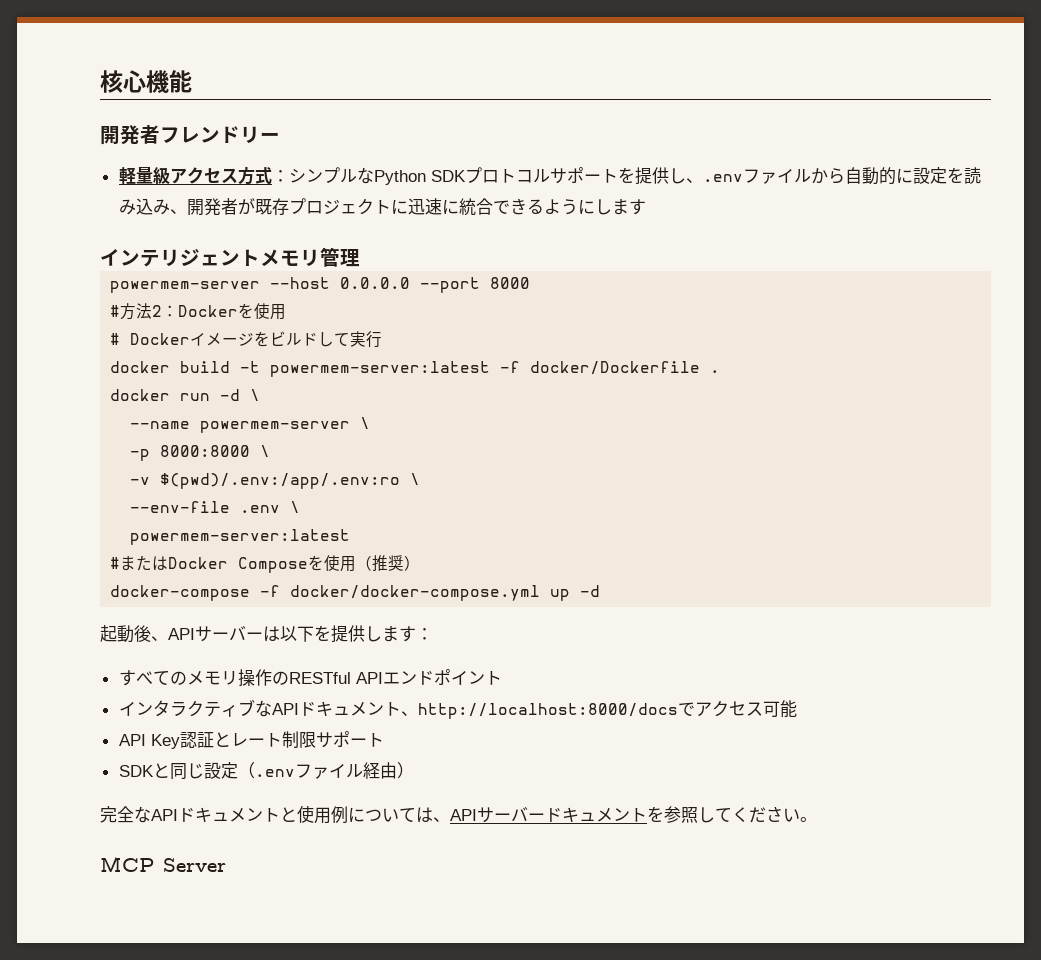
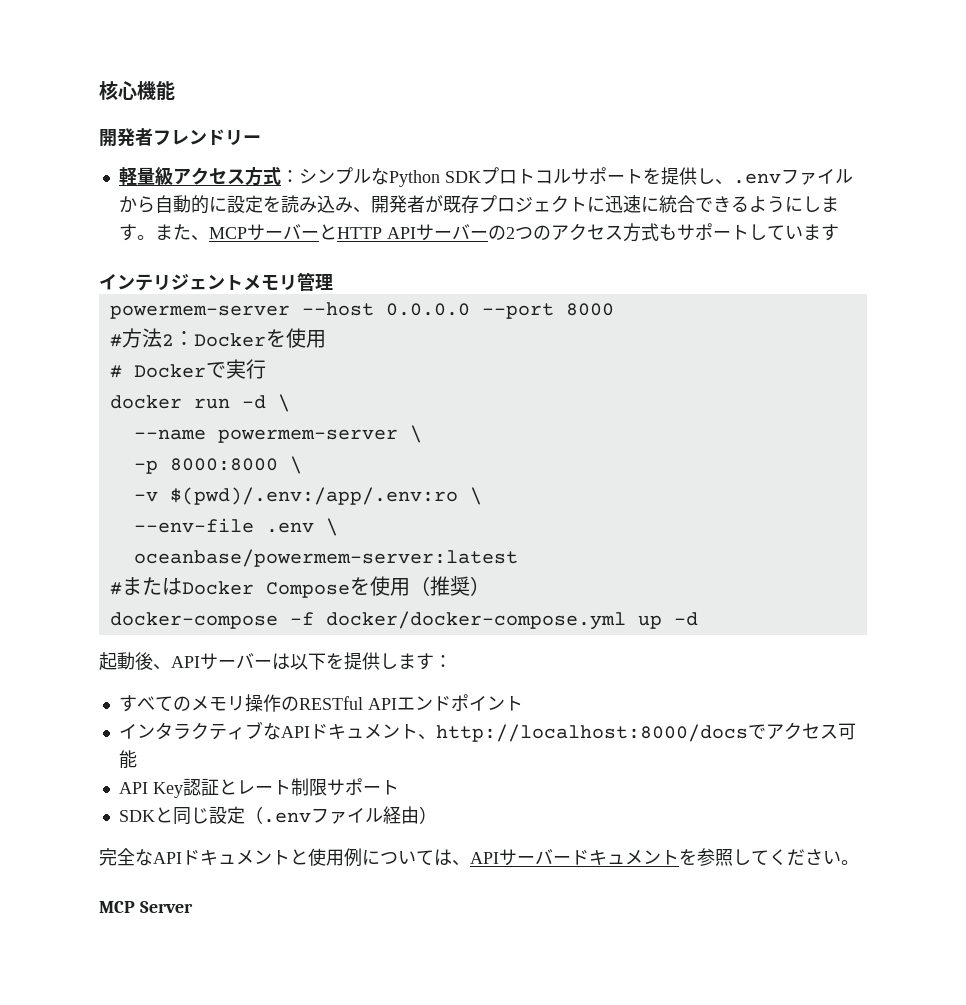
- 軽量級アクセス方式：シンプルなPython SDKプロトコルサポートを提供し、.envファイルから自動的に設定を読み込み、開発者が既存プロジェクトに迅速に統合できるようにします
+ 軽量級アクセス方式：シンプルなPython SDKプロトコルサポートを提供し、.envファイルから自動的に設定を読み込み、開発者が既存プロジェクトに迅速に統合できるようにします。また、MCPサーバーとHTTP APIサーバーの2つのアクセス方式もサポートしています
- # Dockerイメージをビルドして実行
- docker build -t powermem-server:latest -f docker/Dockerfile .
+ # Dockerで実行
  --env-file .env \
- powermem-server:latest
+ oceanbase/powermem-server:latest

